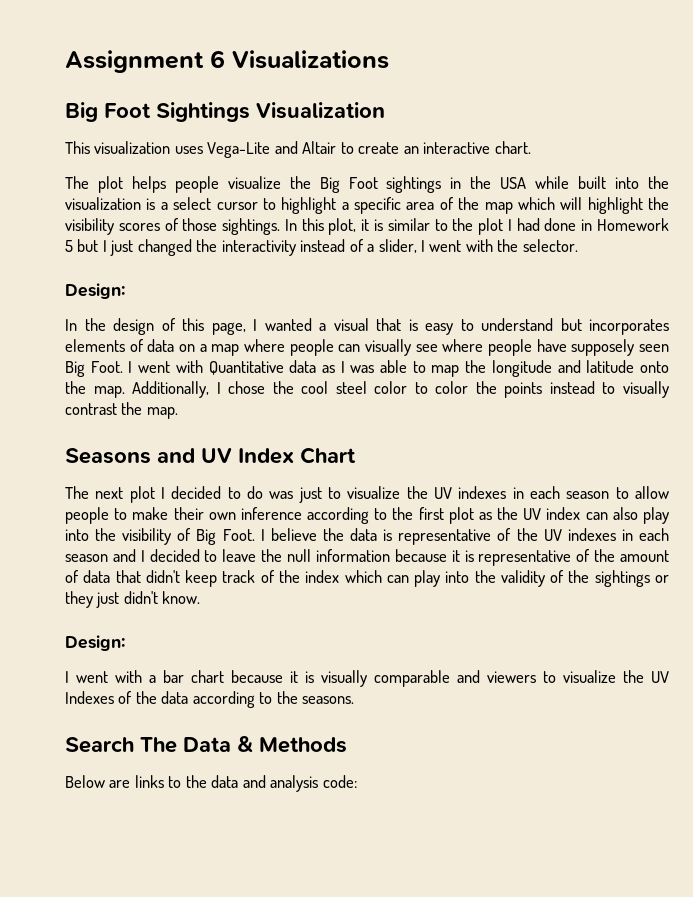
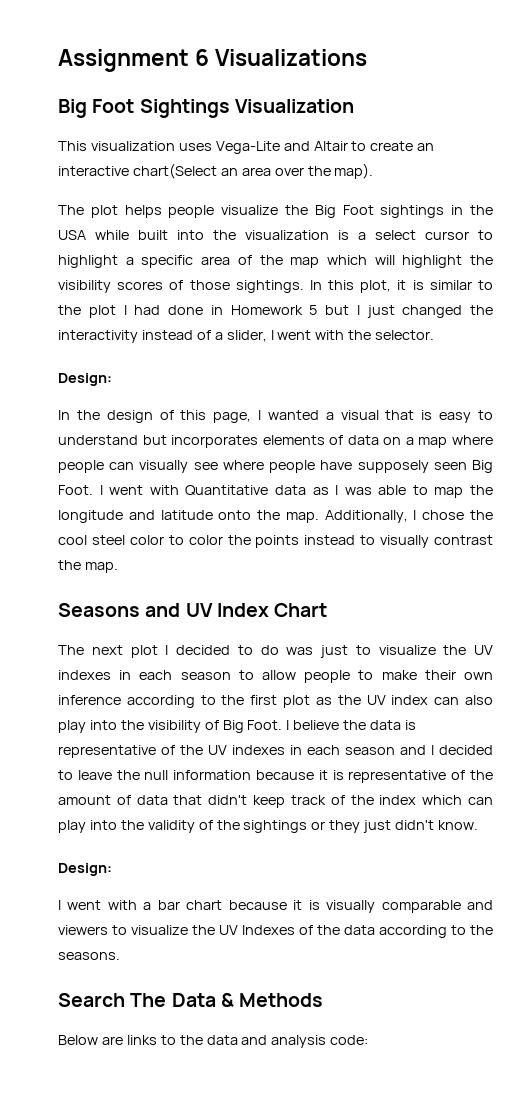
- This visualization uses Vega-Lite and Altair to create an interactive chart.
+ This visualization uses Vega-Lite and Altair to create an interactive chart(Select an area over the map).

